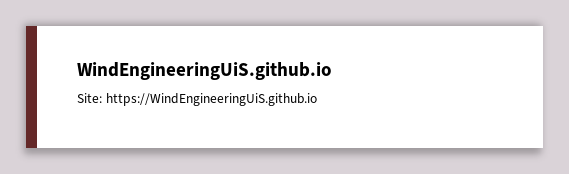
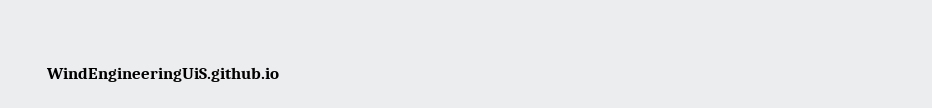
- Site: https://WindEngineeringUiS.github.io

